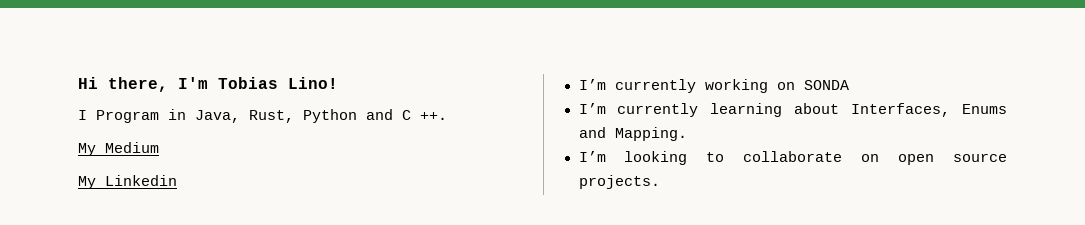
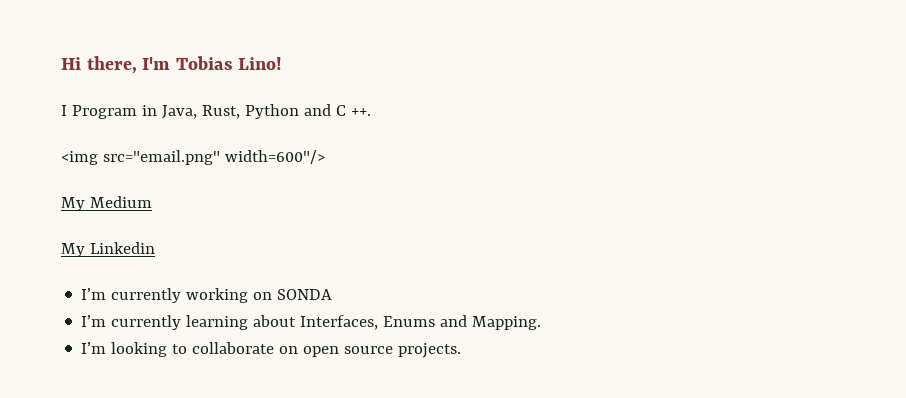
+ <img src="email.png" width=600"/>

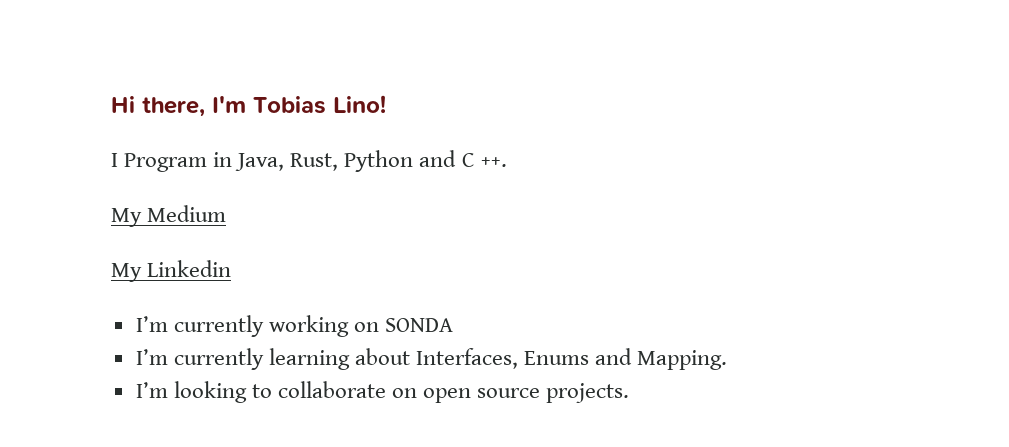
- <img src="email.png" width=600"/>

